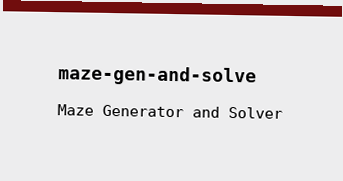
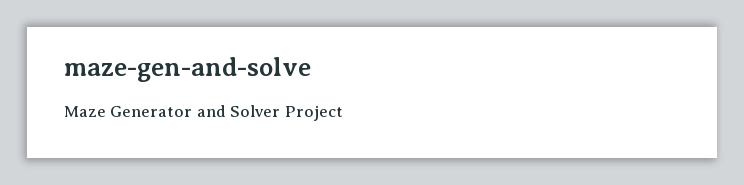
- Maze Generator and Solver
+ Maze Generator and Solver Project

